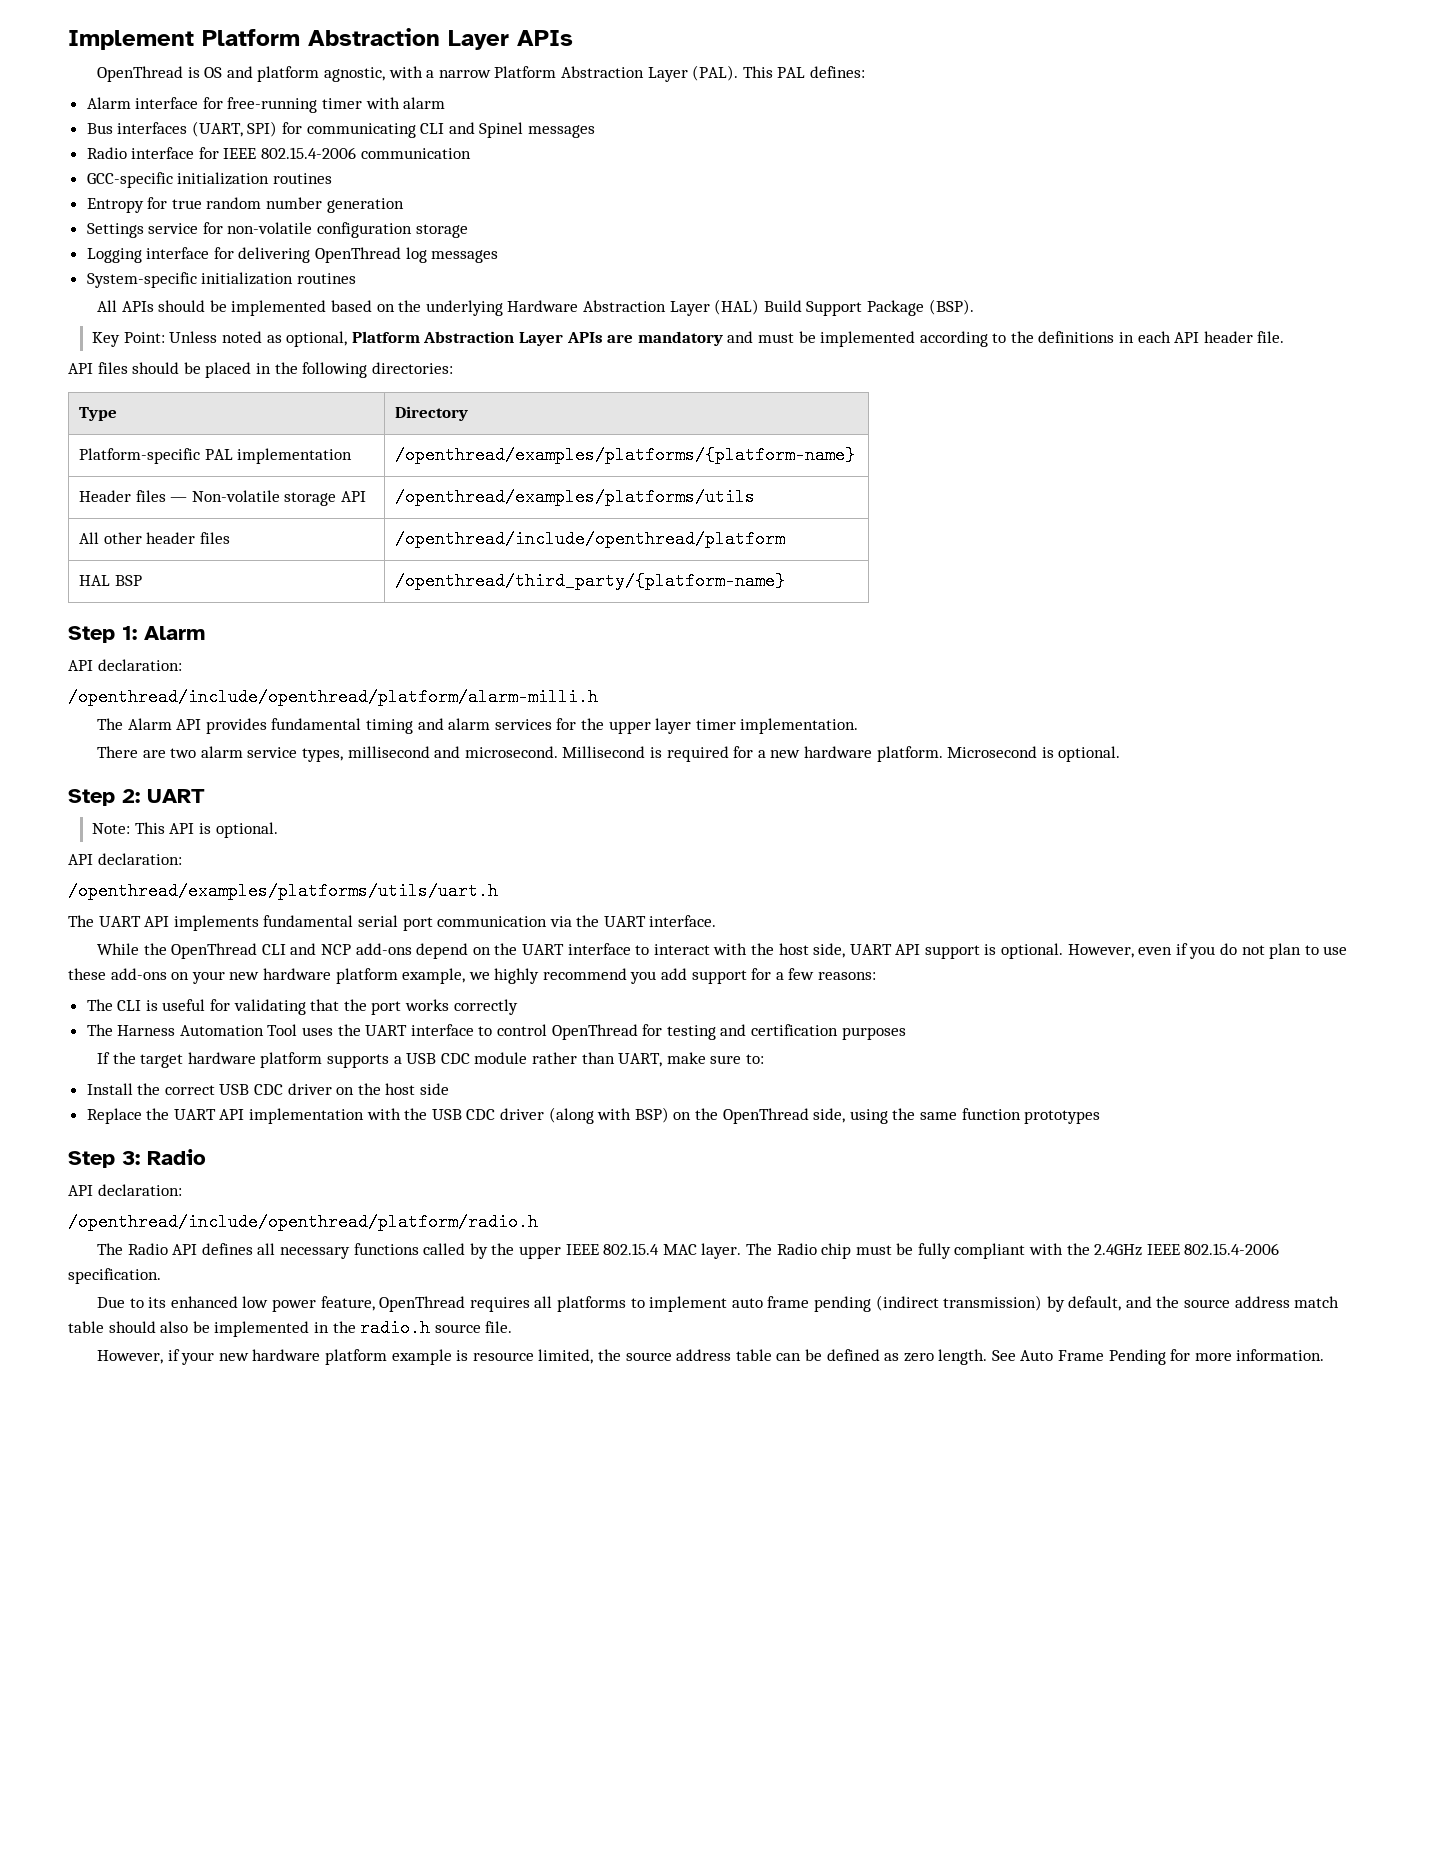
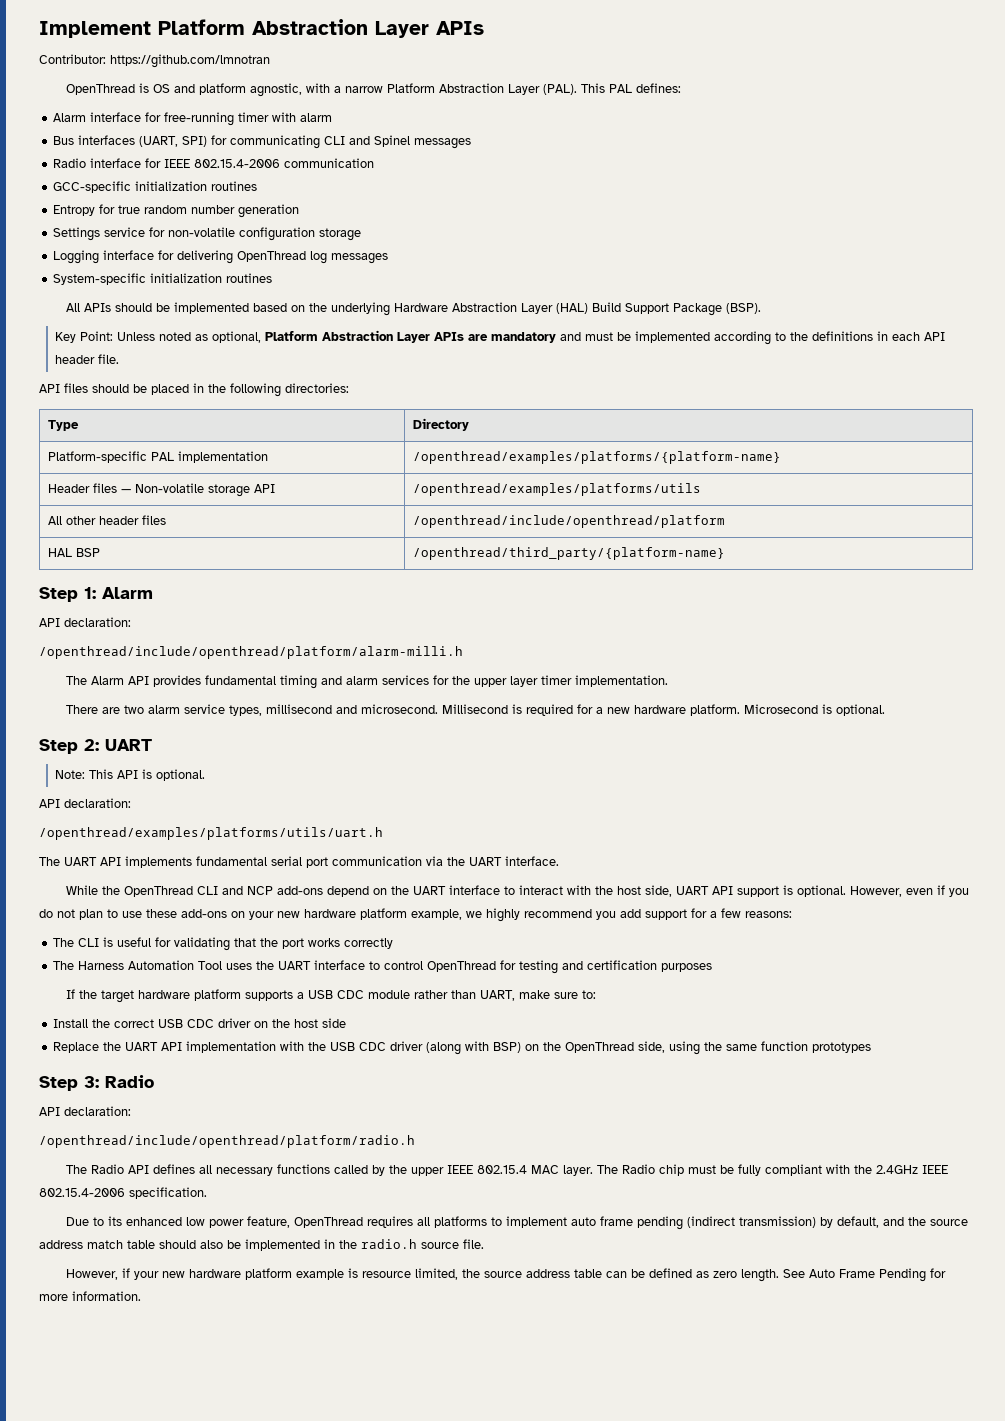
+ Contributor: https://github.com/lmnotran

